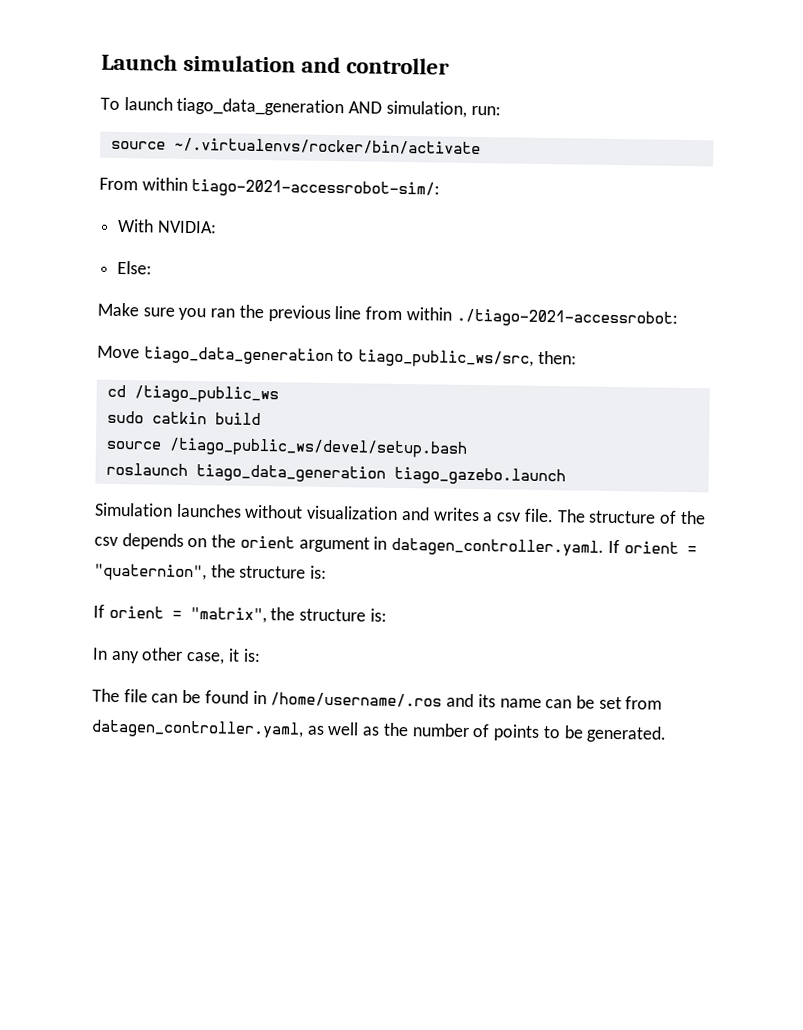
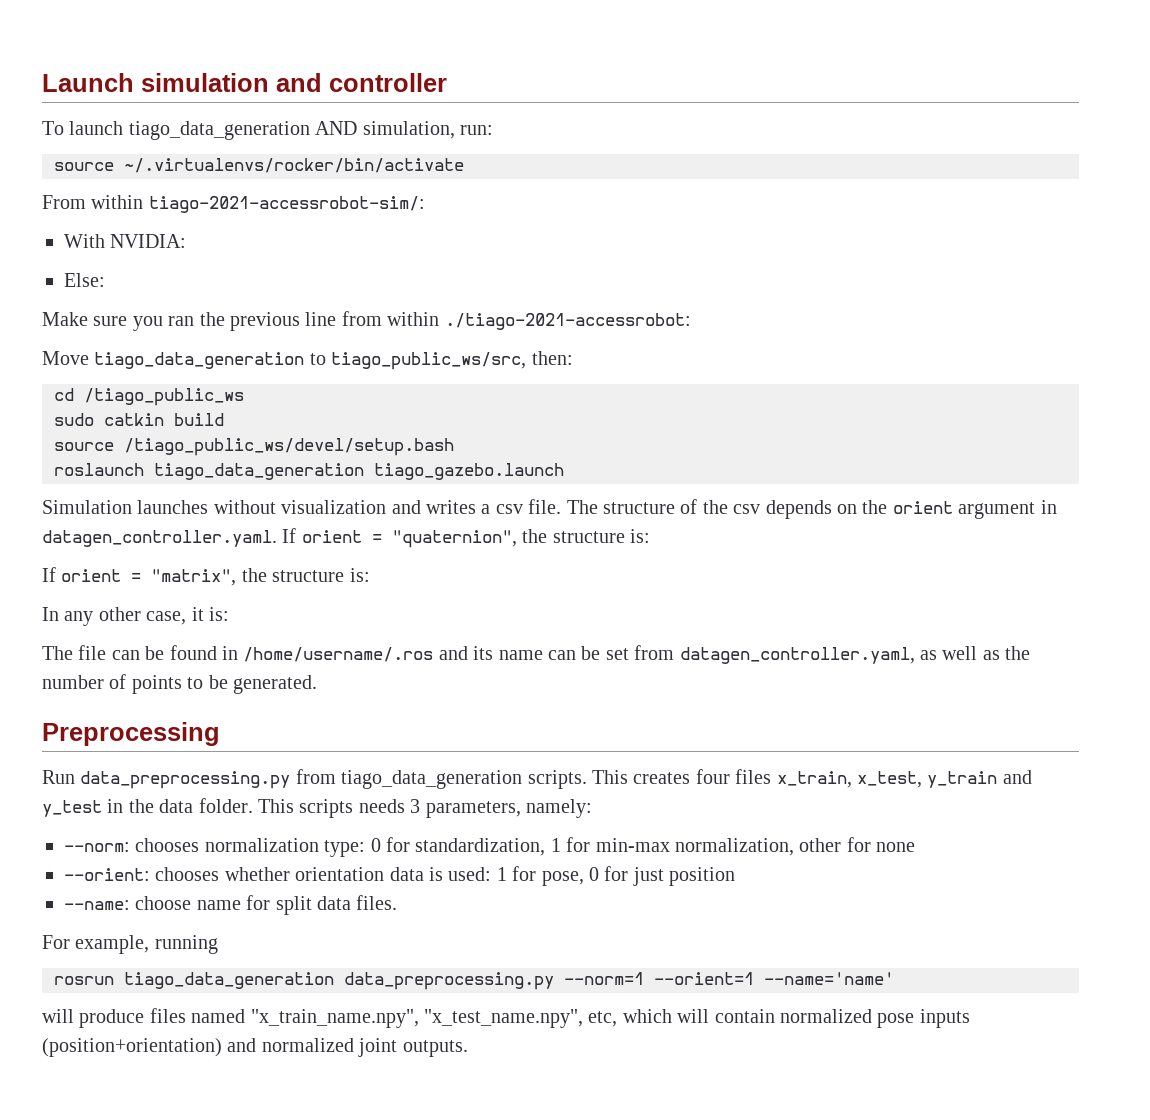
+ Preprocessing
+ Run data_preprocessing.py from tiago_data_generation scripts. This creates four files x_train, x_test, y_train and y_test in the data folder. This scripts needs 3 parameters, namely:
+ --norm: chooses normalization type: 0 for standardization, 1 for min-max normalization, other for none
+ --orient: chooses whether orientation data is used: 1 for pose, 0 for just position
+ --name: choose name for split data files.
+ For example, running
+ rosrun tiago_data_generation data_preprocessing.py --norm=1 --orient=1 --name='name'
+ will produce files named "x_train_name.npy", "x_test_name.npy", etc, which will contain normalized pose inputs (position+orientation) and normalized joint outputs.

